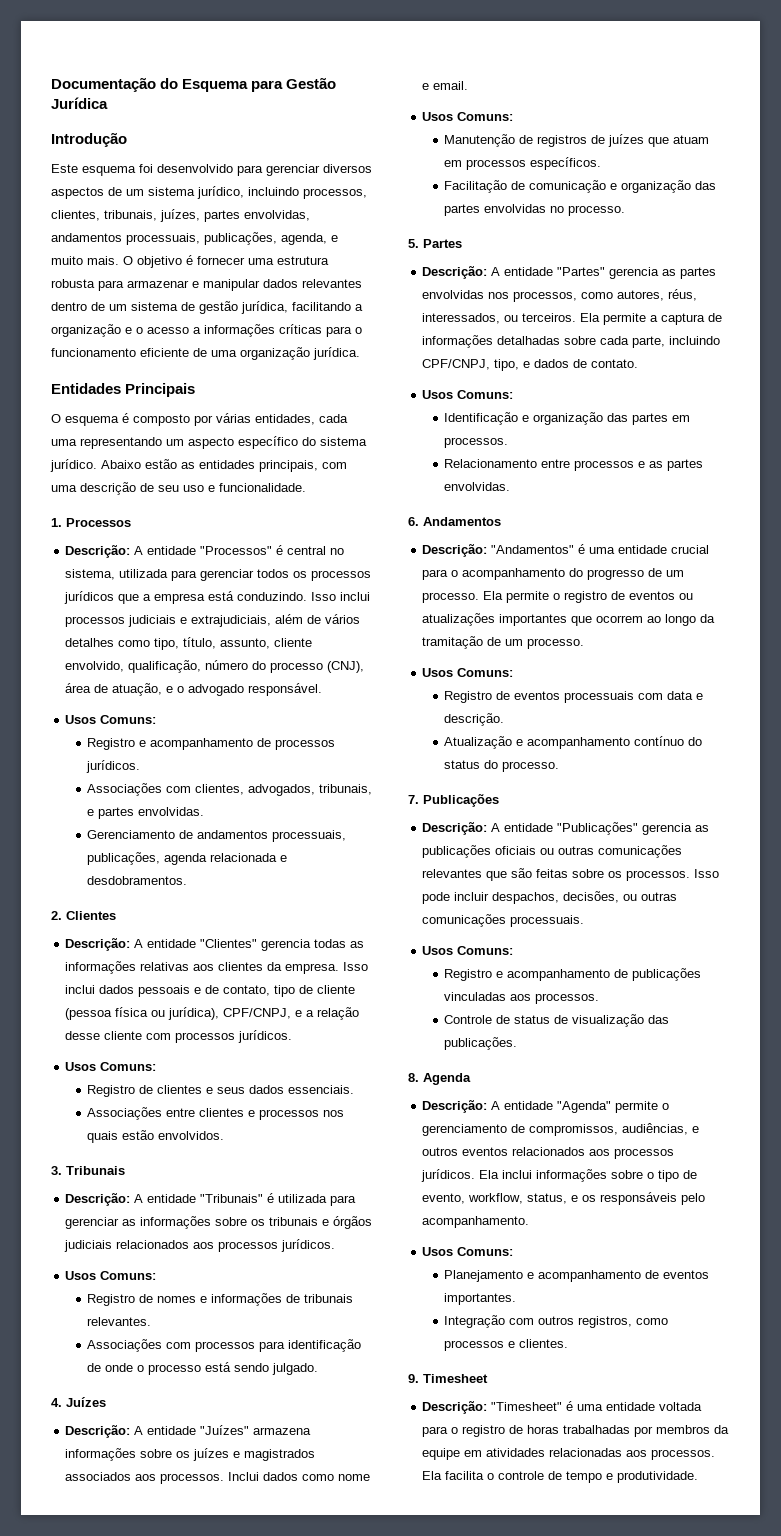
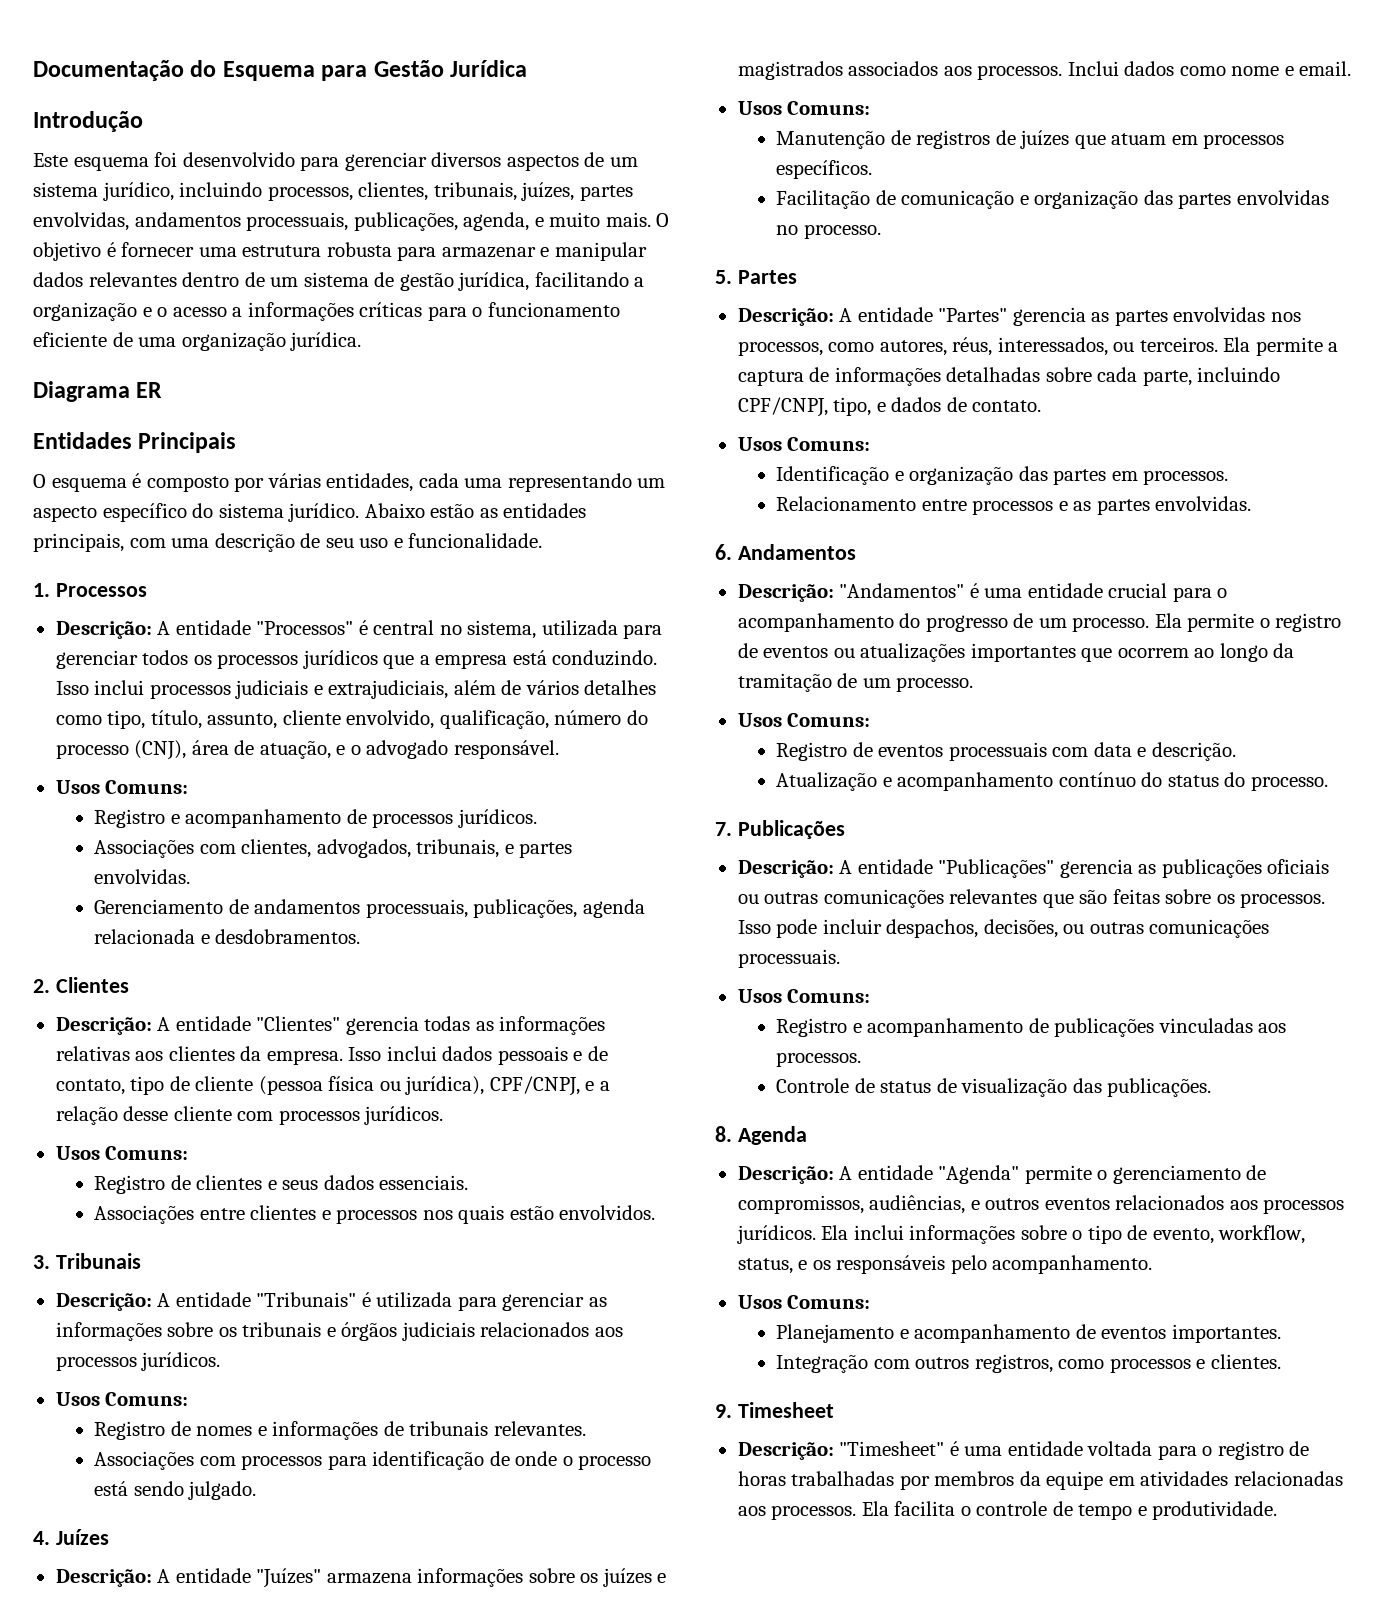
+ Diagrama ER

